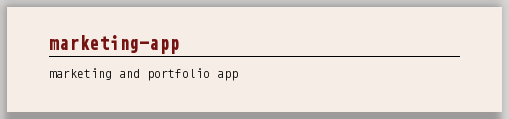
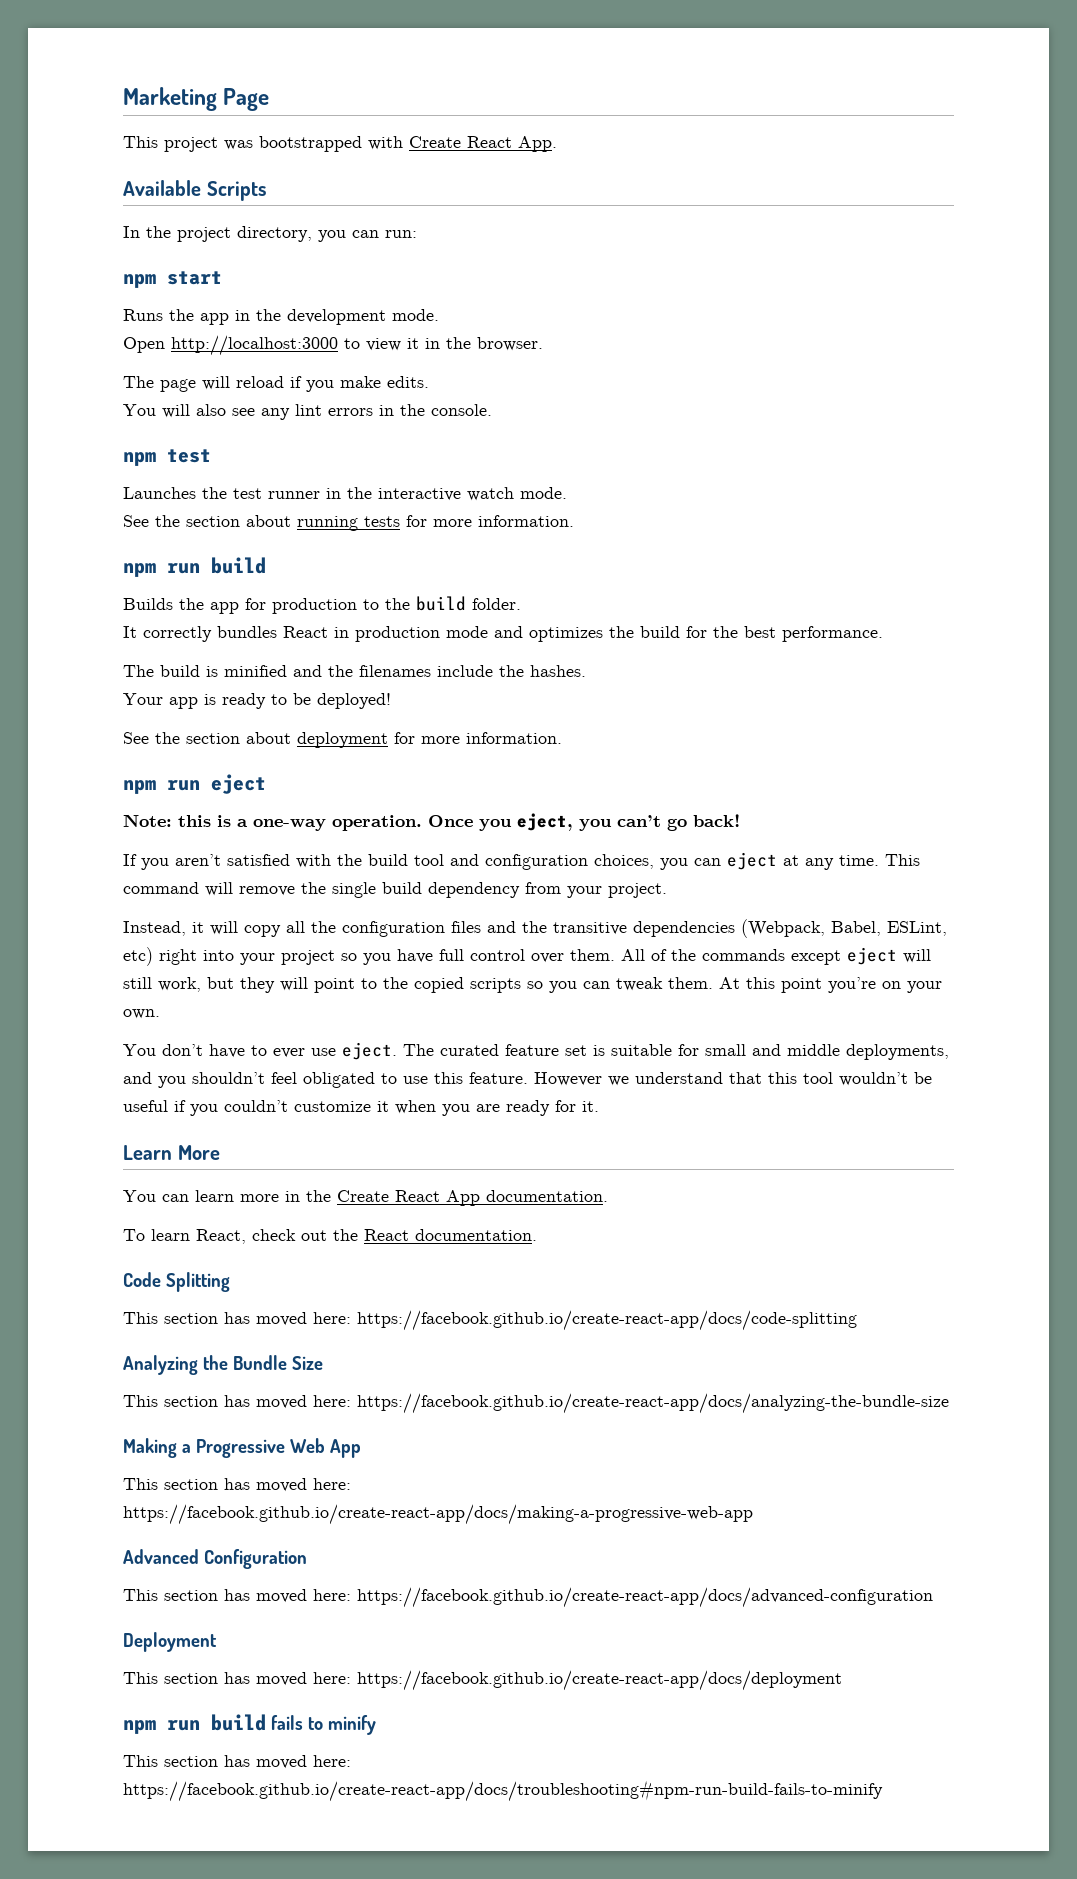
- marketing-app
- marketing and portfolio app
+ Marketing Page
+ This project was bootstrapped with Create React App.
+ Available Scripts
+ In the project directory, you can run:
+ npm start
+ Runs the app in the development mode.
+ Open http://localhost:3000 to view it in the browser.
+ The page will reload if you make edits.
+ You will also see any lint errors in the console.
+ npm test
+ Launches the test runner in the interactive watch mode.
+ See the section about running tests for more information.
+ npm run build
+ Builds the app for production to the build folder.
+ It correctly bundles React in production mode and optimizes the build for the best performance.
+ The build is minified and the filenames include the hashes.
+ Your app is ready to be deployed!
+ See the section about deployment for more information.
+ npm run eject
+ Note: this is a one-way operation. Once you eject, you can’t go back!
+ If you aren’t satisfied with the build tool and configuration choices, you can eject at any time. This command will remove the single build dependency from your project.
+ Instead, it will copy all the configuration files and the transitive dependencies (Webpack, Babel, ESLint, etc) right into your project so you have full control over them. All of the commands except eject will still work, but they will point to the copied scripts so you can tweak them. At this point you’re on your own.
+ You don’t have to ever use eject. The curated feature set is suitable for small and middle deployments, and you shouldn’t feel obligated to use this feature. However we understand that this tool wouldn’t be useful if you couldn’t customize it when you are ready for it.
+ Learn More
+ You can learn more in the Create React App documentation.
+ To learn React, check out the React documentation.
+ Code Splitting
+ This section has moved here: https://facebook.github.io/create-react-app/docs/code-splitting
+ Analyzing the Bundle Size
+ This section has moved here: https://facebook.github.io/create-react-app/docs/analyzing-the-bundle-size
+ Making a Progressive Web App
+ This section has moved here: https://facebook.github.io/create-react-app/docs/making-a-progressive-web-app
+ Advanced Configuration
+ This section has moved here: https://facebook.github.io/create-react-app/docs/advanced-configuration
+ Deployment
+ This section has moved here: https://facebook.github.io/create-react-app/docs/deployment
+ npm run build fails to minify
+ This section has moved here: https://facebook.github.io/create-react-app/docs/troubleshooting#npm-run-build-fails-to-minify

